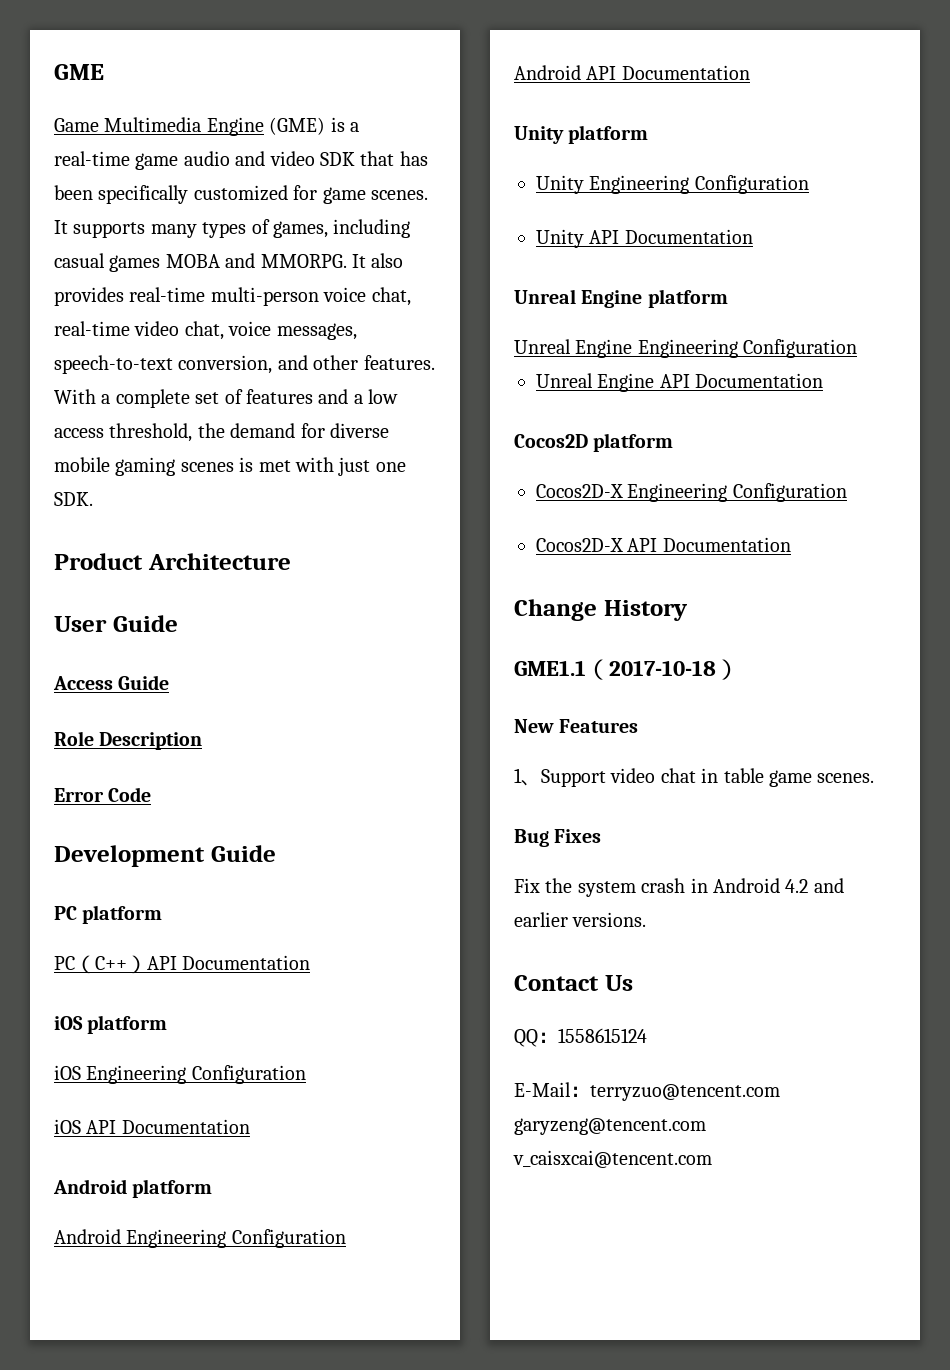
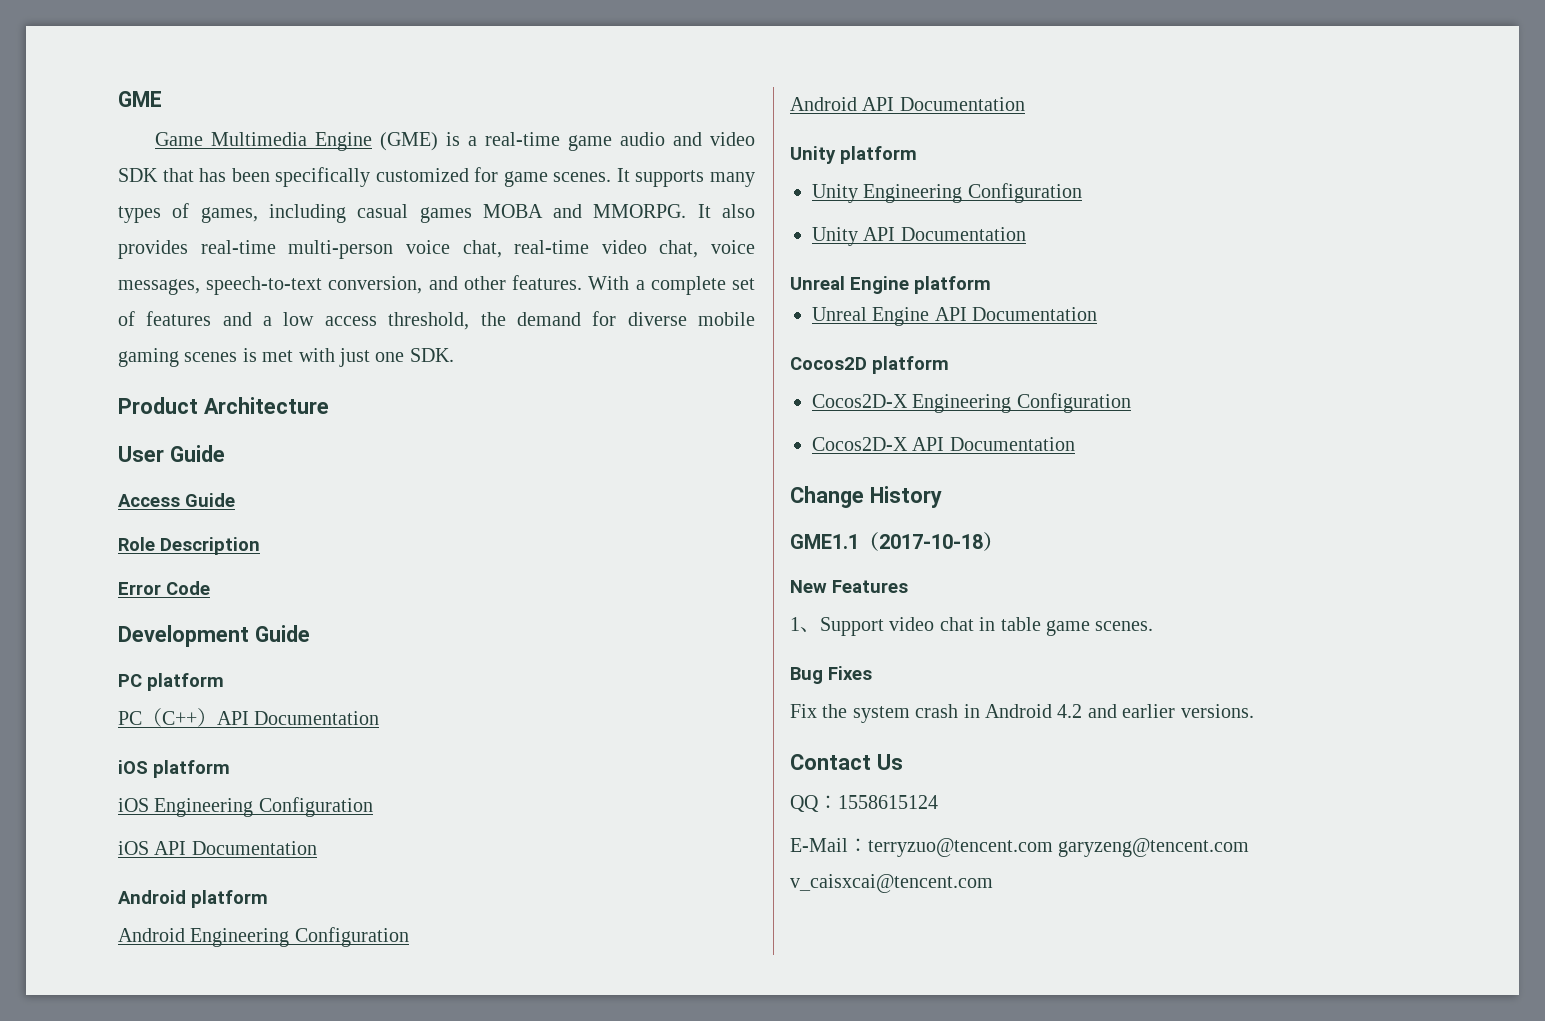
- Unreal Engine Engineering Configuration

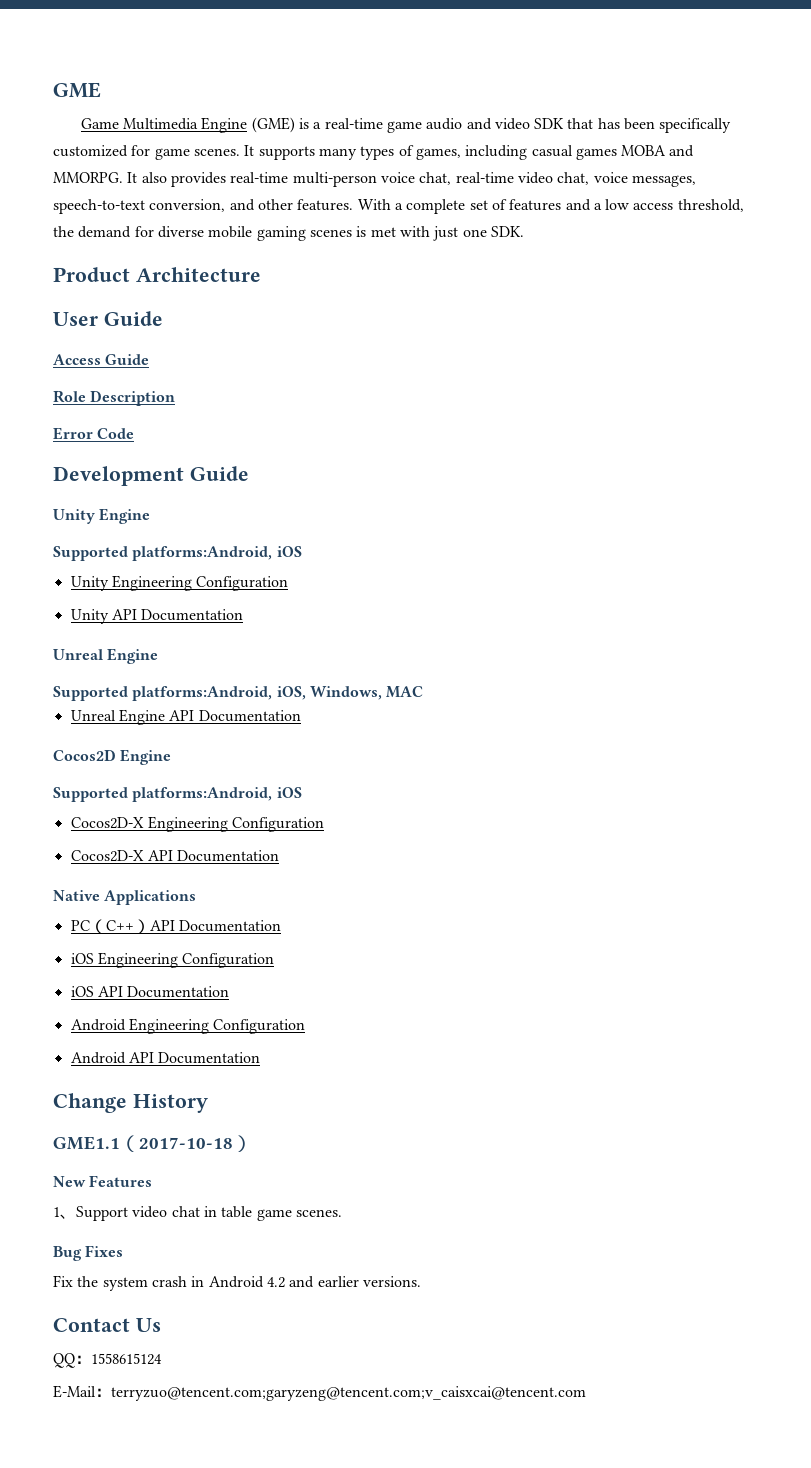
- PC platform
- PC（C++）API Documentation
- iOS platform
- iOS Engineering Configuration
- iOS API Documentation
- Android platform
- Android Engineering Configuration
- Android API Documentation
- Unity platform
+ Unity Engine
+ Supported platforms:Android, iOS
  Unity API Documentation
- Unreal Engine platform
+ Unreal Engine
+ Supported platforms:Android, iOS, Windows, MAC
- Cocos2D platform
+ Cocos2D Engine
+ Supported platforms:Android, iOS
+ Native Applications
+ PC（C++）API Documentation
+ iOS Engineering Configuration
+ iOS API Documentation
+ Android Engineering Configuration
+ Android API Documentation
- E-Mail：terryzuo@tencent.com garyzeng@tencent.com v_caisxcai@tencent.com
+ E-Mail：terryzuo@tencent.com;garyzeng@tencent.com;v_caisxcai@tencent.com

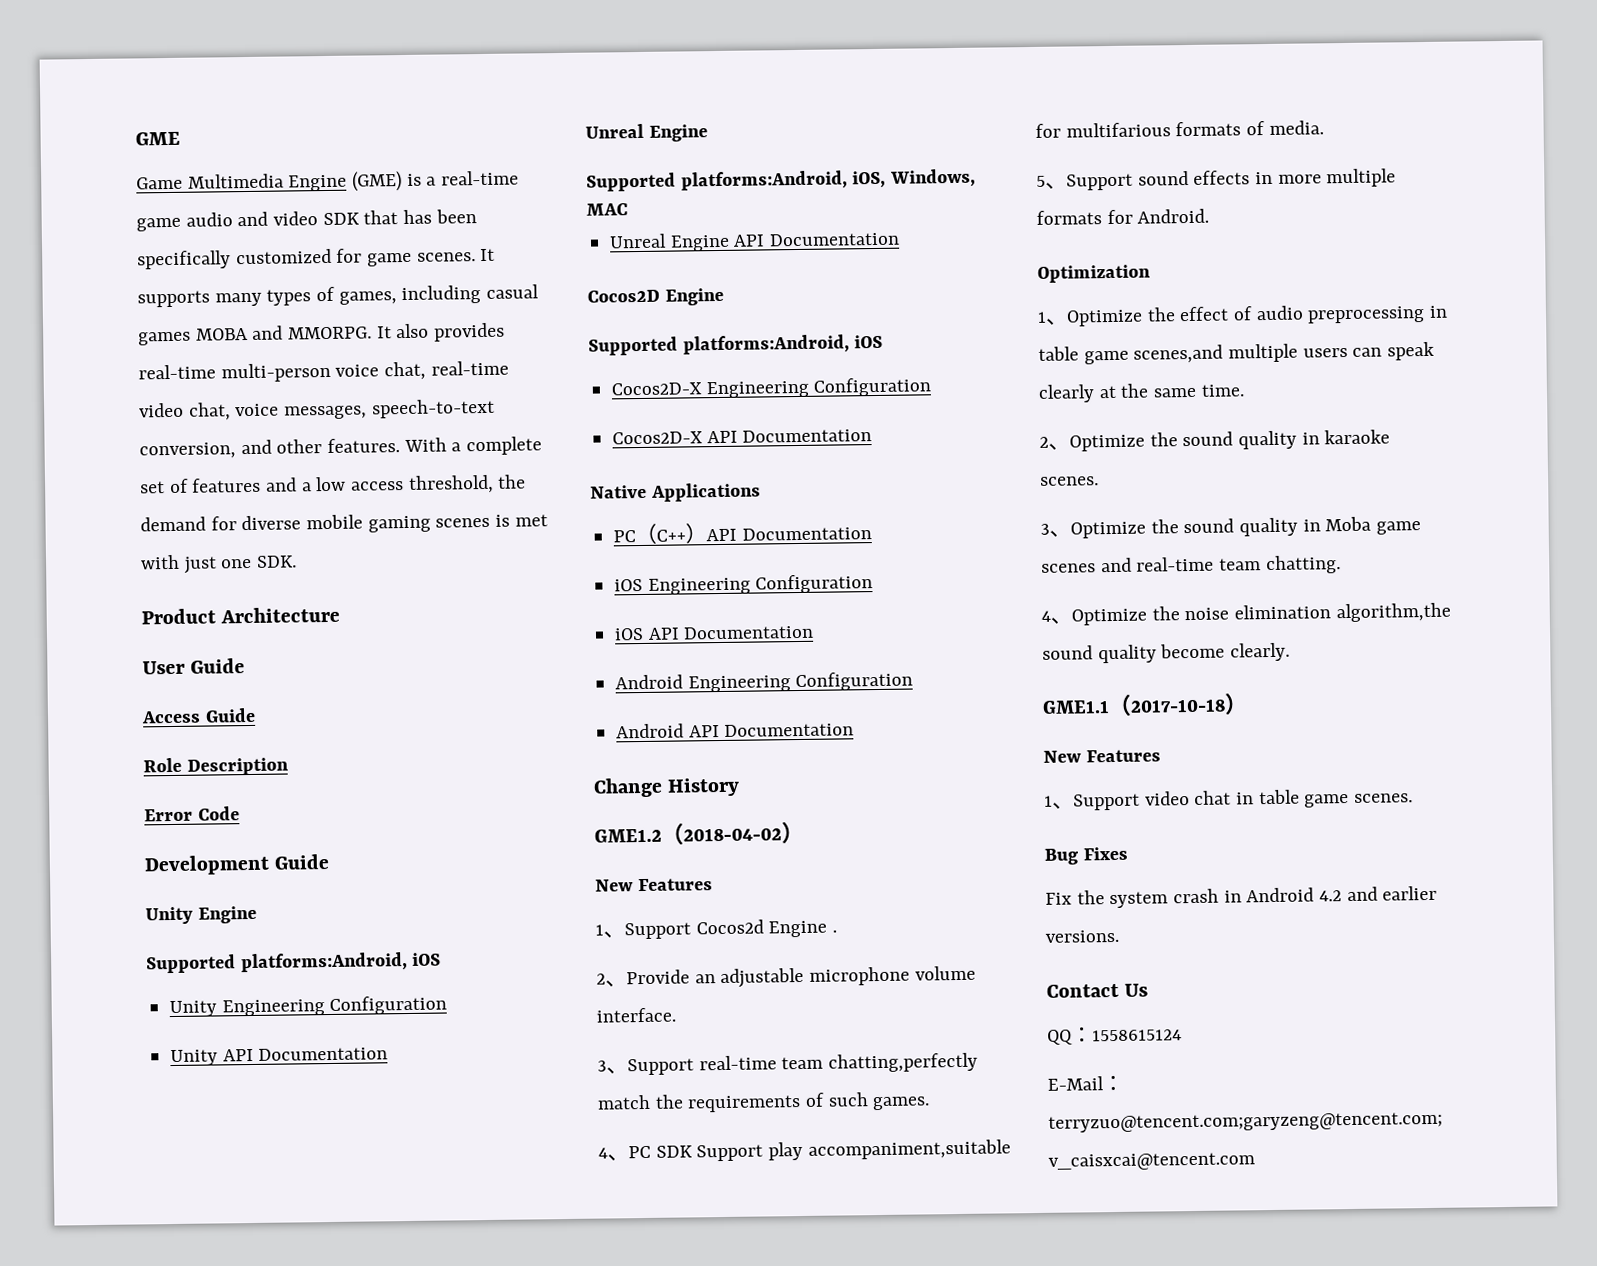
+ GME1.2（2018-04-02）
+ New Features
+ 1、Support Cocos2d Engine .
+ 2、Provide an adjustable microphone volume interface.
+ 3、Support real-time team chatting,perfectly match the requirements of such games.
+ 4、PC SDK Support play accompaniment,suitable for multifarious formats of media.
+ 5、Support sound effects in more multiple formats for Android.
+ Optimization
+ 1、Optimize the effect of audio preprocessing in table game scenes,and multiple users can speak clearly at the same time.
+ 2、Optimize the sound quality in karaoke scenes.
+ 3、Optimize the sound quality in Moba game scenes and real-time team chatting.
+ 4、Optimize the noise elimination algorithm,the sound quality become clearly.

